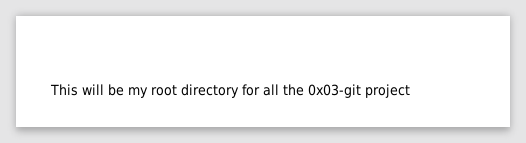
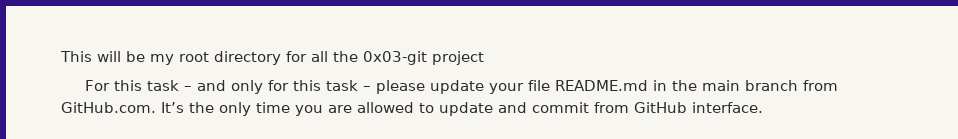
+ For this task – and only for this task – please update your file README.md in the main branch from GitHub.com. It’s the only time you are allowed to update and commit from GitHub interface.

